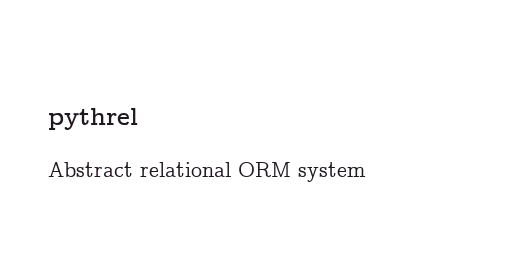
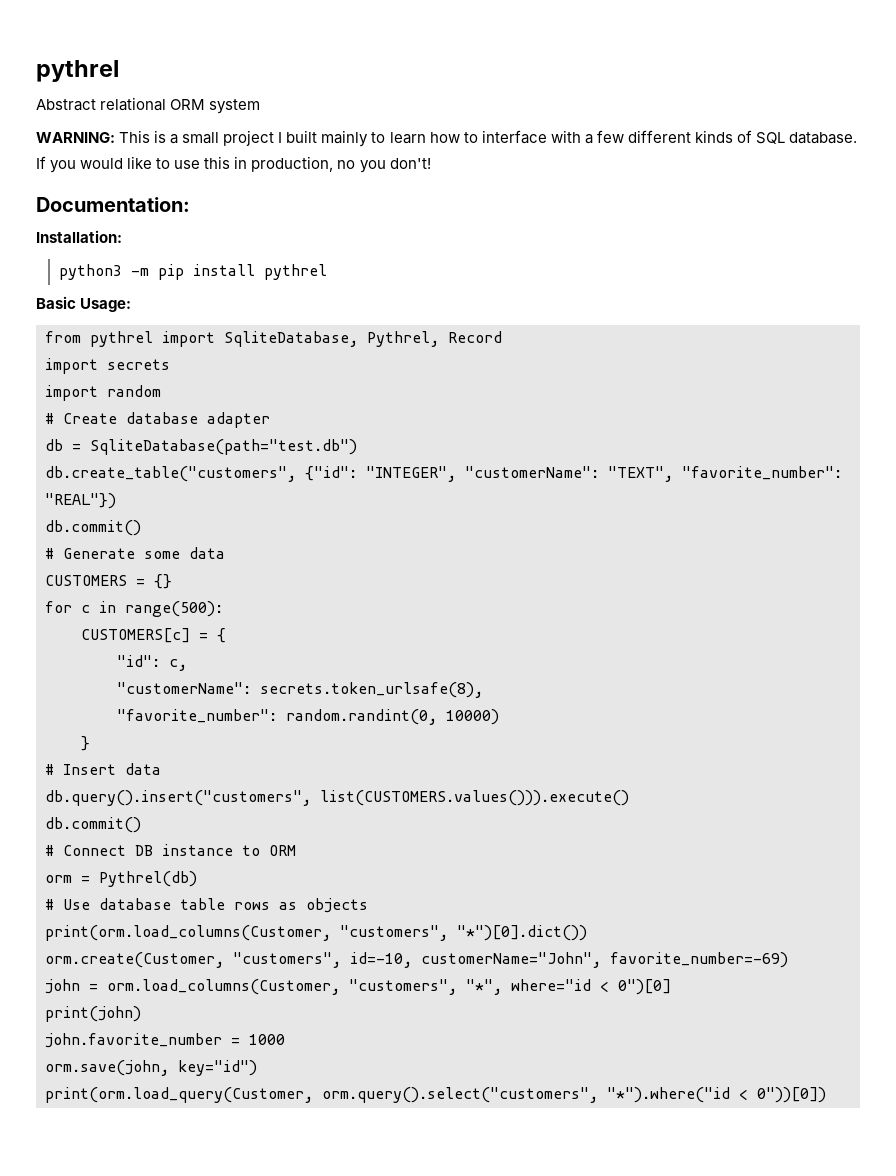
+ WARNING: This is a small project I built mainly to learn how to interface with a few different kinds of SQL database. If you would like to use this in production, no you don't!
+ Documentation:
+ Installation:
+ python3 -m pip install pythrel
+ Basic Usage:
+ from pythrel import SqliteDatabase, Pythrel, Record
+ import secrets
+ import random
+ # Create database adapter
+ db = SqliteDatabase(path="test.db")
+ db.create_table("customers", {"id": "INTEGER", "customerName": "TEXT", "favorite_number": "REAL"})
+ db.commit()
+ # Generate some data
+ CUSTOMERS = {}
+ for c in range(500):
+ CUSTOMERS[c] = {
+ "id": c,
+ "customerName": secrets.token_urlsafe(8),
+ "favorite_number": random.randint(0, 10000)
+ }
+ # Insert data
+ db.query().insert("customers", list(CUSTOMERS.values())).execute()
+ db.commit()
+ # Connect DB instance to ORM
+ orm = Pythrel(db)
+ # Use database table rows as objects
+ print(orm.load_columns(Customer, "customers", "*")[0].dict())
+ orm.create(Customer, "customers", id=-10, customerName="John", favorite_number=-69)
+ john = orm.load_columns(Customer, "customers", "*", where="id < 0")[0]
+ print(john)
+ john.favorite_number = 1000
+ orm.save(john, key="id")
+ print(orm.load_query(Customer, orm.query().select("customers", "*").where("id < 0"))[0])

